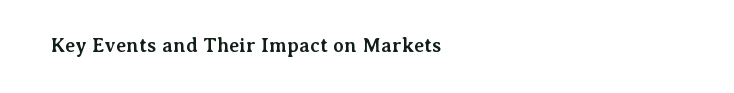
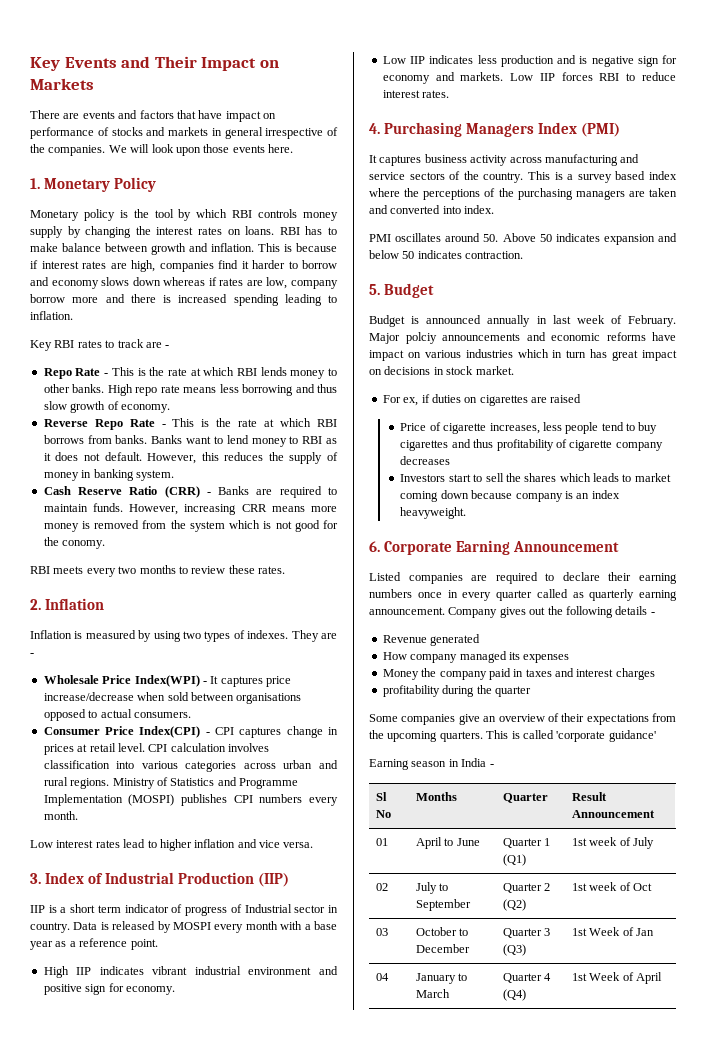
+ There are events and factors that have impact on performance of stocks and markets in general irrespective of the companies. We will look upon those events here.
+ 1. Monetary Policy
+ Monetary policy is the tool by which RBI controls money supply by changing the interest rates on loans. RBI has to make balance between growth and inflation. This is because if interest rates are high, companies find it harder to borrow and economy slows down whereas if rates are low, company borrow more and there is increased spending leading to inflation.
+ Key RBI rates to track are -
+ Repo Rate - This is the rate at which RBI lends money to other banks. High repo rate means less borrowing and thus slow growth of economy.
+ Reverse Repo Rate - This is the rate at which RBI borrows from banks. Banks want to lend money to RBI as it does not default. However, this reduces the supply of money in banking system.
+ Cash Reserve Ratio (CRR) - Banks are required to maintain funds. However, increasing CRR means more money is removed from the system which is not good for the conomy.
+ RBI meets every two months to review these rates.
+ 2. Inflation
+ Inflation is measured by using two types of indexes. They are -
+ Wholesale Price Index(WPI) - It captures price increase/decrease when sold between organisations opposed to actual consumers.
+ Consumer Price Index(CPI) - CPI captures change in prices at retail level. CPI calculation involves classification into various categories across urban and rural regions. Ministry of Statistics and Programme Implementation (MOSPI) publishes CPI numbers every month.
+ Low interest rates lead to higher inflation and vice versa.
+ 3. Index of Industrial Production (IIP)
+ IIP is a short term indicator of progress of Industrial sector in country. Data is released by MOSPI every month with a base year as a reference point.
+ High IIP indicates vibrant industrial environment and positive sign for economy.
+ Low IIP indicates less production and is negative sign for economy and markets. Low IIP forces RBI to reduce interest rates.
+ 4. Purchasing Managers Index (PMI)
+ It captures business activity across manufacturing and service sectors of the country. This is a survey based index where the perceptions of the purchasing managers are taken and converted into index.
+ PMI oscillates around 50. Above 50 indicates expansion and below 50 indicates contraction.
+ 5. Budget
+ Budget is announced annually in last week of February. Major polciy announcements and economic reforms have impact on various industries which in turn has great impact on decisions in stock market.
+ For ex, if duties on cigarettes are raised
+ Price of cigarette increases, less people tend to buy cigarettes and thus profitability of cigarette company decreases
+ Investors start to sell the shares which leads to market coming down because company is an index heavyweight.
+ 6. Corporate Earning Announcement
+ Listed companies are required to declare their earning numbers once in every quarter called as quarterly earning announcement. Company gives out the following details -
+ Revenue generated
+ How company managed its expenses
+ Money the company paid in taxes and interest charges
+ profitability during the quarter
+ Some companies give an overview of their expectations from the upcoming quarters. This is called 'corporate guidance'
+ Earning season in India -
+ Sl No | Months | Quarter | Result Announcement
+ 01 | April to June | Quarter 1 (Q1) | 1st week of July
+ 02 | July to September | Quarter 2 (Q2) | 1st week of Oct
+ 03 | October to December | Quarter 3 (Q3) | 1st Week of Jan
+ 04 | January to March | Quarter 4 (Q4) | 1st Week of April

